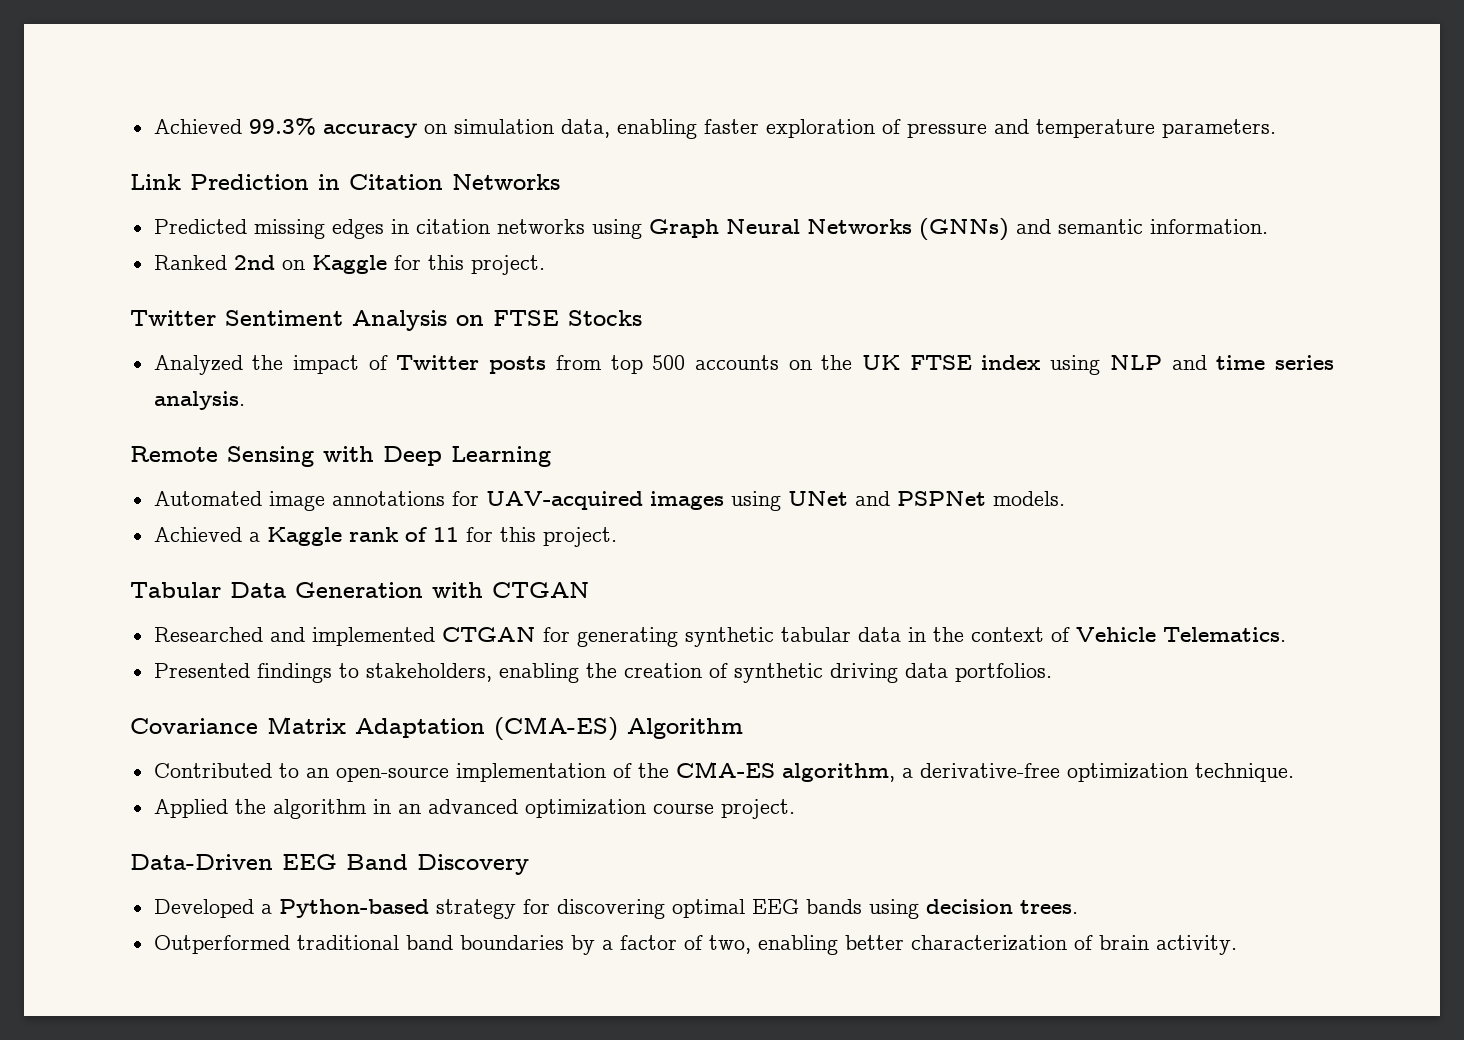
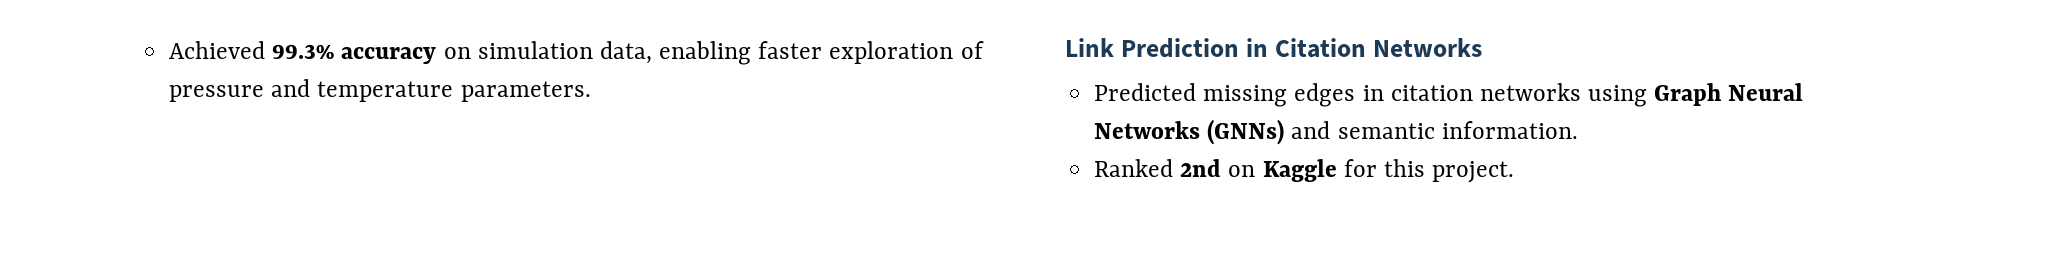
- Twitter Sentiment Analysis on FTSE Stocks
- Analyzed the impact of Twitter posts from top 500 accounts on the UK FTSE index using NLP and time series analysis.
- Remote Sensing with Deep Learning
- Automated image annotations for UAV-acquired images using UNet and PSPNet models.
- Achieved a Kaggle rank of 11 for this project.
- Tabular Data Generation with CTGAN
- Researched and implemented CTGAN for generating synthetic tabular data in the context of Vehicle Telematics.
- Presented findings to stakeholders, enabling the creation of synthetic driving data portfolios.
- Covariance Matrix Adaptation (CMA-ES) Algorithm
- Contributed to an open-source implementation of the CMA-ES algorithm, a derivative-free optimization technique.
- Applied the algorithm in an advanced optimization course project.
- Data-Driven EEG Band Discovery
- Developed a Python-based strategy for discovering optimal EEG bands using decision trees.
- Outperformed traditional band boundaries by a factor of two, enabling better characterization of brain activity.

